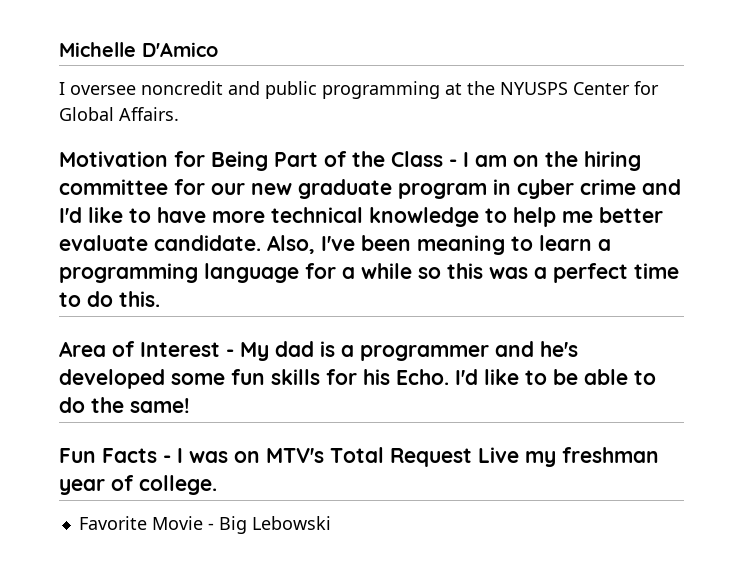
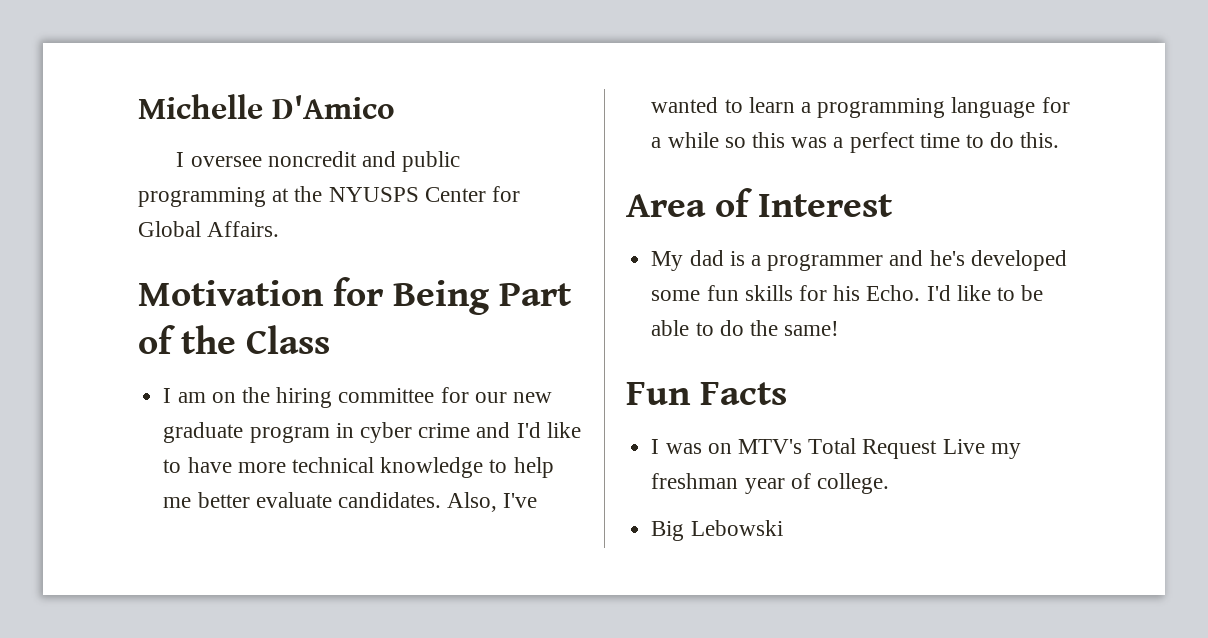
- Motivation for Being Part of the Class - I am on the hiring committee for our new graduate program in cyber crime and I'd like to have more technical knowledge to help me better evaluate candidate.
+ Motivation for Being Part of the Class
+ I am on the hiring committee for our new graduate program in cyber crime and I'd like to have more technical knowledge to help me better evaluate candidates.
- Also, I've been meaning to learn a programming language for a while so this was a perfect time to do this.
+ Also, I've wanted to learn a programming language for a while so this was a perfect time to do this.
- Area of Interest - My dad is a programmer and he's developed some fun skills for his Echo.
+ Area of Interest
+ My dad is a programmer and he's developed some fun skills for his Echo.
- Fun Facts - I was on MTV's Total Request Live my freshman year of college.
+ Fun Facts
+ I was on MTV's Total Request Live my freshman year of college.
- Favorite Movie - Big Lebowski
+ Big Lebowski

